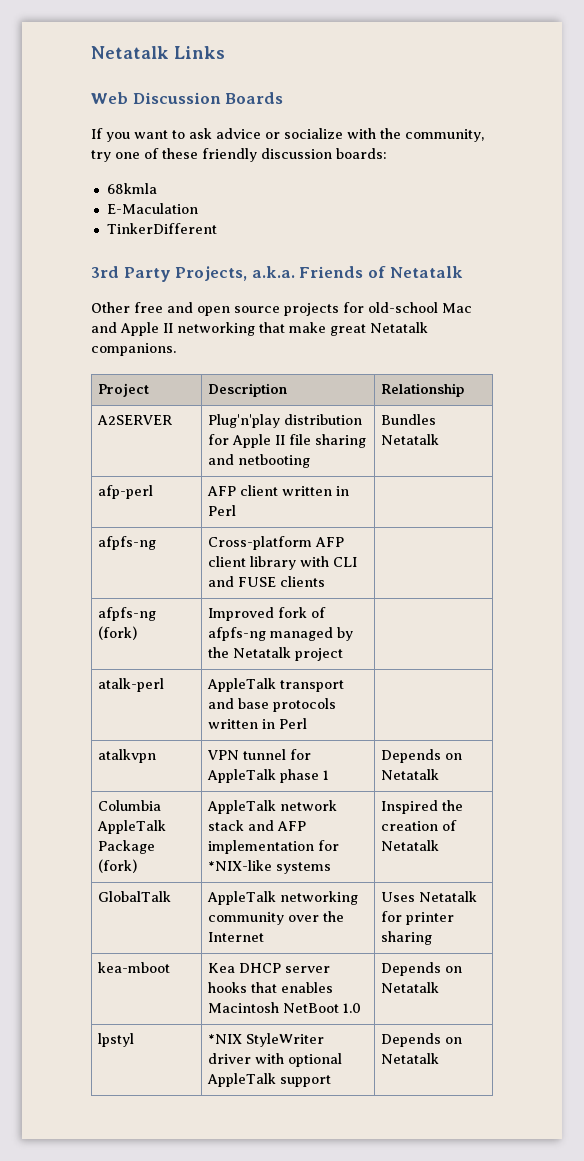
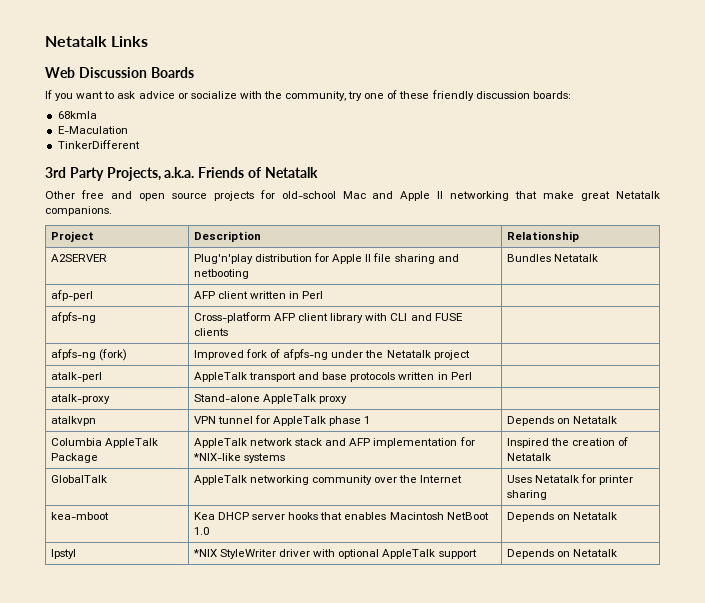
- afpfs-ng (fork) | Improved fork of afpfs-ng managed by the Netatalk project |
+ afpfs-ng (fork) | Improved fork of afpfs-ng under the Netatalk project |
+ atalk-proxy | Stand-alone AppleTalk proxy |
- Columbia AppleTalk Package (fork) | AppleTalk network stack and AFP implementation for *NIX-like systems | Inspired the creation of Netatalk
+ Columbia AppleTalk Package | AppleTalk network stack and AFP implementation for *NIX-like systems | Inspired the creation of Netatalk

